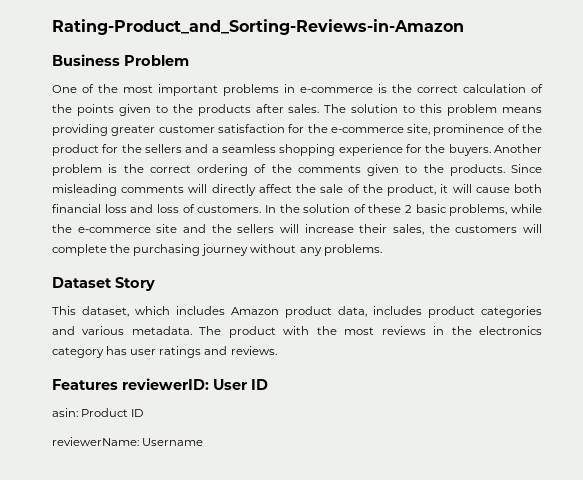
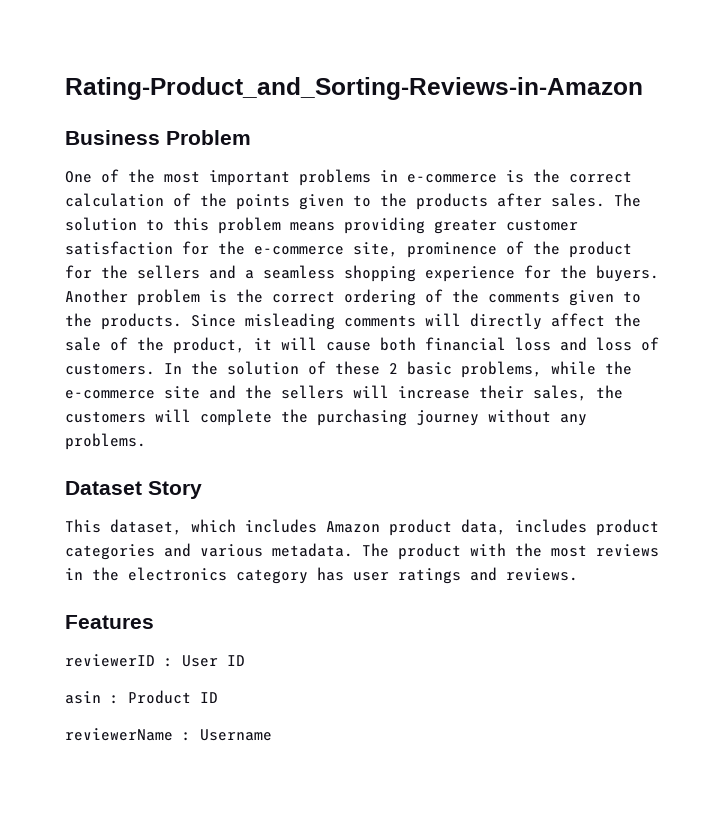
- Features reviewerID: User ID
+ Features
+ reviewerID : User ID
- asin: Product ID
+ asin : Product ID
- reviewerName: Username
+ reviewerName : Username

